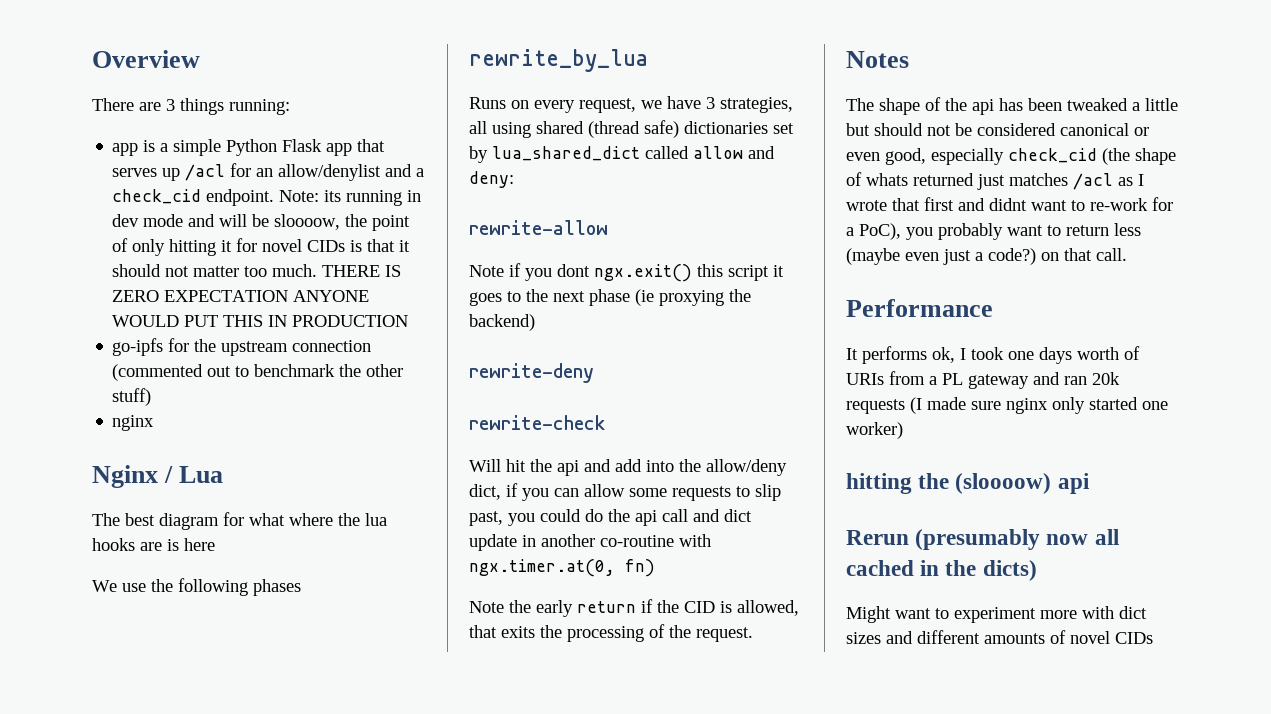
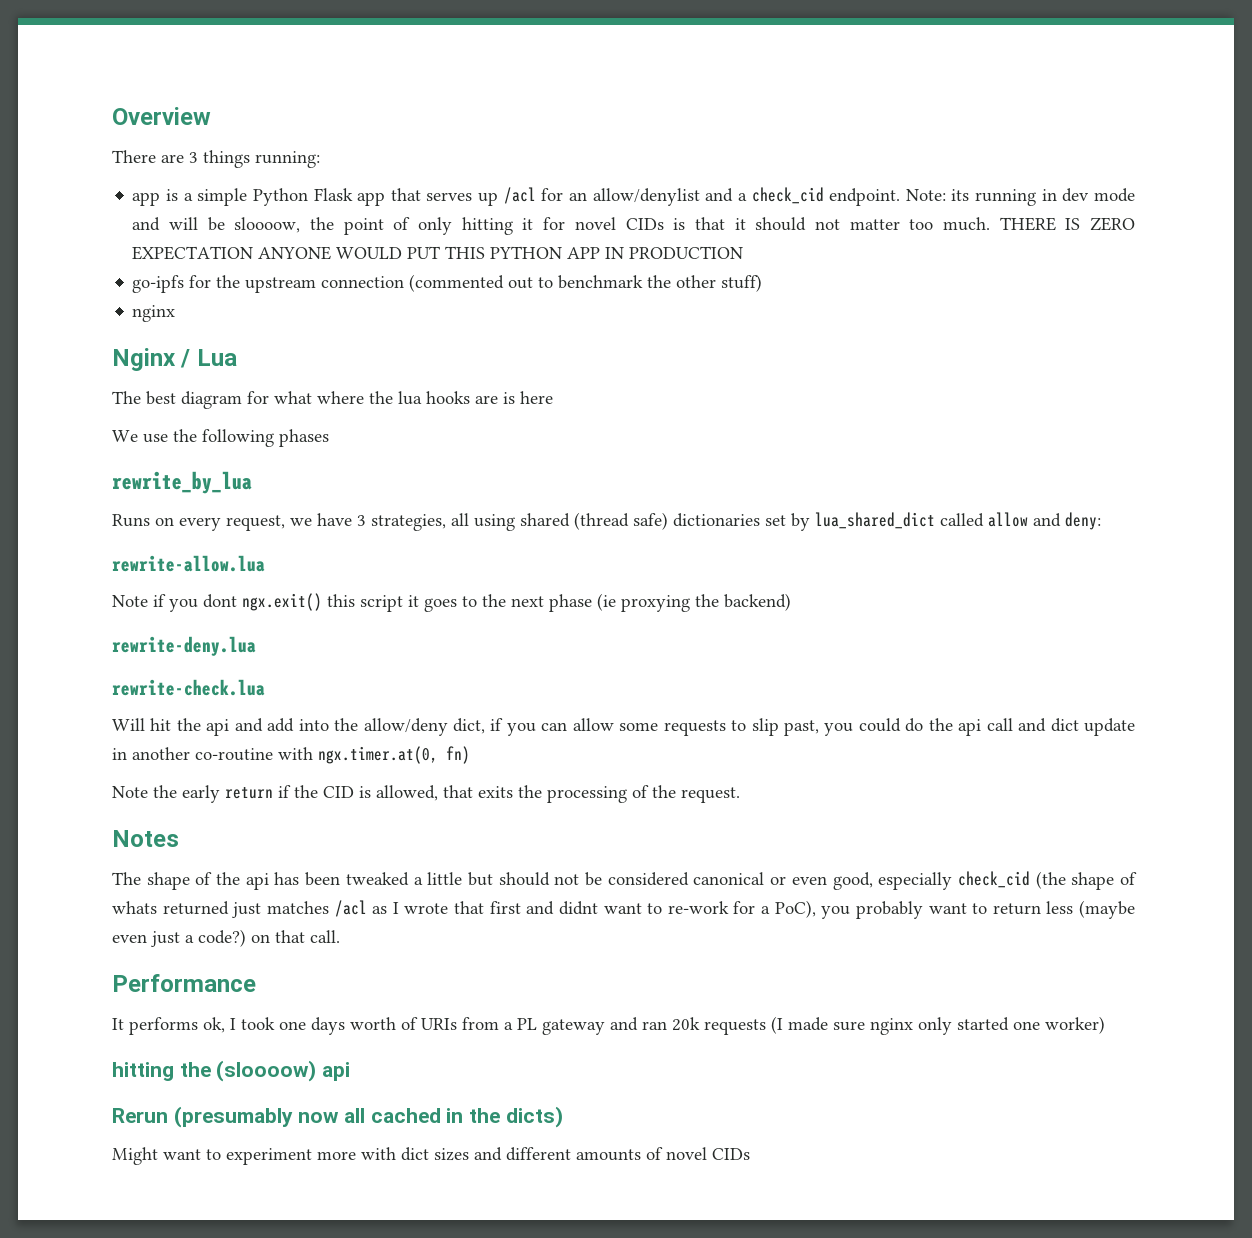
- THERE IS ZERO EXPECTATION ANYONE WOULD PUT THIS IN PRODUCTION
+ THERE IS ZERO EXPECTATION ANYONE WOULD PUT THIS PYTHON APP IN PRODUCTION
- rewrite-allow
+ rewrite-allow.lua
- rewrite-deny
- rewrite-check
+ rewrite-deny.lua
+ rewrite-check.lua

